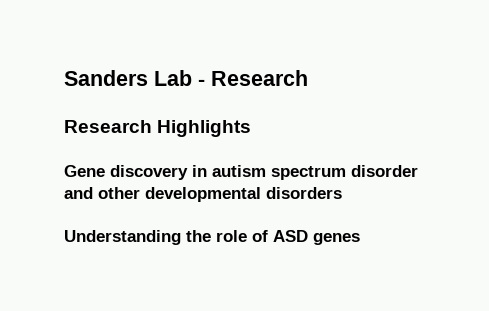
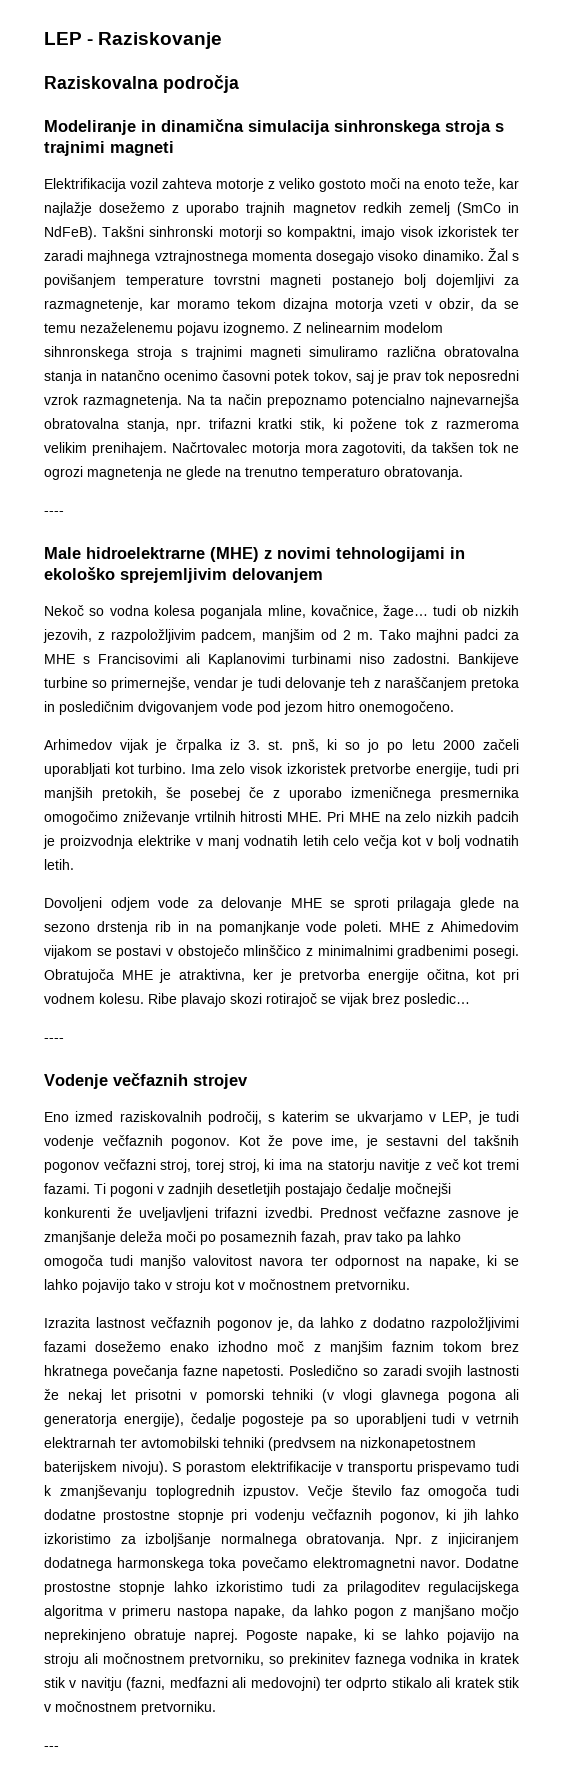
- Sanders Lab - Research
- Research Highlights
- Gene discovery in autism spectrum disorder and other developmental disorders
- Understanding the role of ASD genes
+ LEP - Raziskovanje
+ Raziskovalna področja
+ Modeliranje in dinamična simulacija sinhronskega stroja s trajnimi magneti
+ Elektrifikacija vozil zahteva motorje z veliko gostoto moči na enoto teže, kar najlažje dosežemo z uporabo trajnih magnetov redkih zemelj (SmCo in NdFeB). Takšni sinhronski motorji so kompaktni, imajo visok izkoristek ter zaradi majhnega vztrajnostnega momenta dosegajo visoko dinamiko. Žal s povišanjem temperature tovrstni magneti postanejo bolj dojemljivi za razmagnetenje, kar moramo tekom dizajna motorja vzeti v obzir, da se temu nezaželenemu pojavu izognemo. Z nelinearnim modelom sihnronskega stroja s trajnimi magneti simuliramo različna obratovalna stanja in natančno ocenimo časovni potek tokov, saj je prav tok neposredni vzrok razmagnetenja. Na ta način prepoznamo potencialno najnevarnejša obratovalna stanja, npr. trifazni kratki stik, ki požene tok z razmeroma velikim prenihajem. Načrtovalec motorja mora zagotoviti, da takšen tok ne ogrozi magnetenja ne glede na trenutno temperaturo obratovanja.
+ ----
+ Male hidroelektrarne (MHE) z novimi tehnologijami in ekološko sprejemljivim delovanjem
+ Nekoč so vodna kolesa poganjala mline, kovačnice, žage… tudi ob nizkih jezovih, z razpoložljivim padcem, manjšim od 2 m. Tako majhni padci za MHE s Francisovimi ali Kaplanovimi turbinami niso zadostni. Bankijeve turbine so primernejše, vendar je tudi delovanje teh z naraščanjem pretoka in posledičnim dvigovanjem vode pod jezom hitro onemogočeno.
+ Arhimedov vijak je črpalka iz 3. st. pnš, ki so jo po letu 2000 začeli uporabljati kot turbino. Ima zelo visok izkoristek pretvorbe energije, tudi pri manjših pretokih, še posebej če z uporabo izmeničnega presmernika omogočimo zniževanje vrtilnih hitrosti MHE. Pri MHE na zelo nizkih padcih je proizvodnja elektrike v manj vodnatih letih celo večja kot v bolj vodnatih letih.
+ Dovoljeni odjem vode za delovanje MHE se sproti prilagaja glede na sezono drstenja rib in na pomanjkanje vode poleti. MHE z Ahimedovim vijakom se postavi v obstoječo mlinščico z minimalnimi gradbenimi posegi. Obratujoča MHE je atraktivna, ker je pretvorba energije očitna, kot pri vodnem kolesu. Ribe plavajo skozi rotirajoč se vijak brez posledic…
+ ----
+ Vodenje večfaznih strojev
+ Eno izmed raziskovalnih področij, s katerim se ukvarjamo v LEP, je tudi vodenje večfaznih pogonov. Kot že pove ime, je sestavni del takšnih pogonov večfazni stroj, torej stroj, ki ima na statorju navitje z več kot tremi fazami. Ti pogoni v zadnjih desetletjih postajajo čedalje močnejši konkurenti že uveljavljeni trifazni izvedbi. Prednost večfazne zasnove je zmanjšanje deleža moči po posameznih fazah, prav tako pa lahko omogoča tudi manjšo valovitost navora ter odpornost na napake, ki se lahko pojavijo tako v stroju kot v močnostnem pretvorniku.
+ Izrazita lastnost večfaznih pogonov je, da lahko z dodatno razpoložljivimi fazami dosežemo enako izhodno moč z manjšim faznim tokom brez hkratnega povečanja fazne napetosti. Posledično so zaradi svojih lastnosti že nekaj let prisotni v pomorski tehniki (v vlogi glavnega pogona ali generatorja energije), čedalje pogosteje pa so uporabljeni tudi v vetrnih elektrarnah ter avtomobilski tehniki (predvsem na nizkonapetostnem baterijskem nivoju). S porastom elektrifikacije v transportu prispevamo tudi k zmanjševanju toplogrednih izpustov. Večje število faz omogoča tudi dodatne prostostne stopnje pri vodenju večfaznih pogonov, ki jih lahko izkoristimo za izboljšanje normalnega obratovanja. Npr. z injiciranjem dodatnega harmonskega toka povečamo elektromagnetni navor. Dodatne prostostne stopnje lahko izkoristimo tudi za prilagoditev regulacijskega algoritma v primeru nastopa napake, da lahko pogon z manjšano močjo neprekinjeno obratuje naprej. Pogoste napake, ki se lahko pojavijo na stroju ali močnostnem pretvorniku, so prekinitev faznega vodnika in kratek stik v navitju (fazni, medfazni ali medovojni) ter odprto stikalo ali kratek stik v močnostnem pretvorniku.
+ ---

